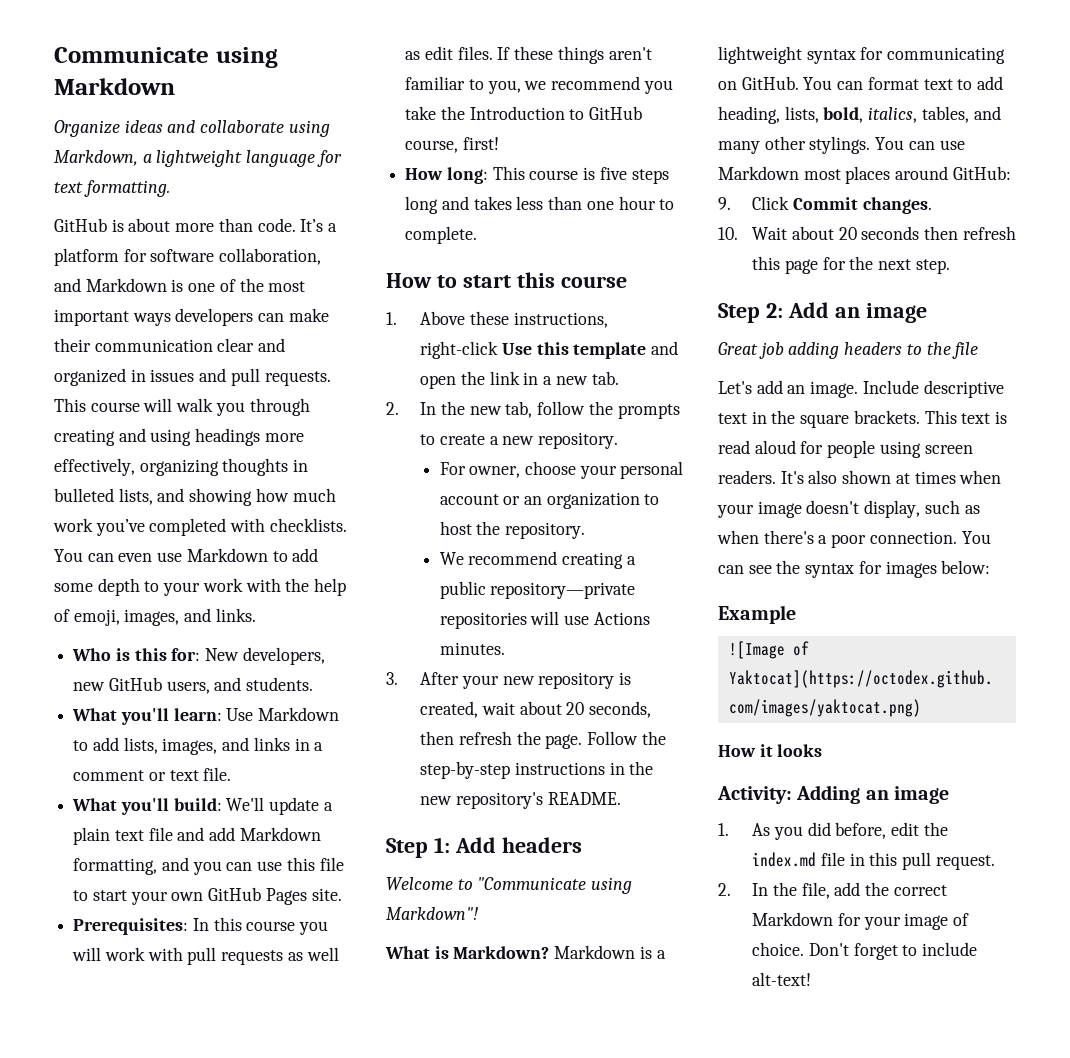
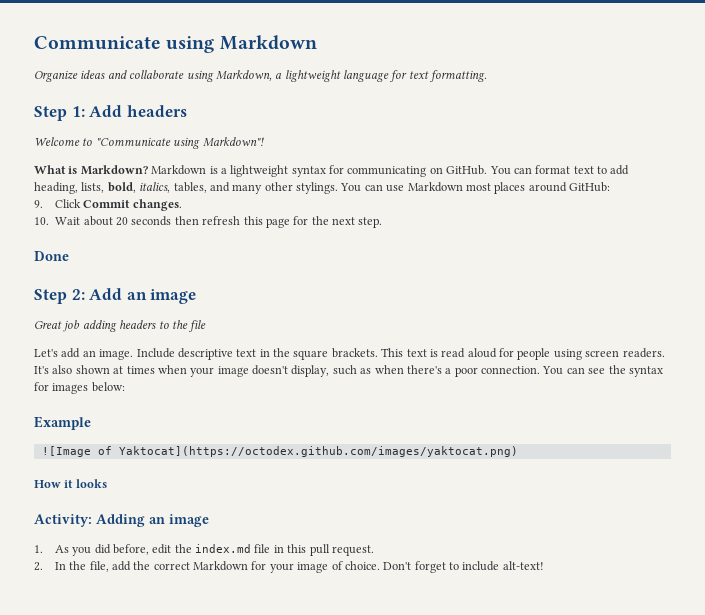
- GitHub is about more than code. It’s a platform for software collaboration, and Markdown is one of the most important ways developers can make their communication clear and organized in issues and pull requests. This course will walk you through creating and using headings more effectively, organizing thoughts in bulleted lists, and showing how much work you’ve completed with checklists. You can even use Markdown to add some depth to your work with the help of emoji, images, and links.
- Who is this for: New developers, new GitHub users, and students.
- What you'll learn: Use Markdown to add lists, images, and links in a comment or text file.
- What you'll build: We'll update a plain text file and add Markdown formatting, and you can use this file to start your own GitHub Pages site.
- Prerequisites: In this course you will work with pull requests as well as edit files. If these things aren't familiar to you, we recommend you take the Introduction to GitHub course, first!
- How long: This course is five steps long and takes less than one hour to complete.
- How to start this course
- 1. Above these instructions, right-click Use this template and open the link in a new tab.
- 2. In the new tab, follow the prompts to create a new repository.
- For owner, choose your personal account or an organization to host the repository.
- We recommend creating a public repository—private repositories will use Actions minutes.
- 3. After your new repository is created, wait about 20 seconds, then refresh the page. Follow the step-by-step instructions in the new repository's README.
+ Done

